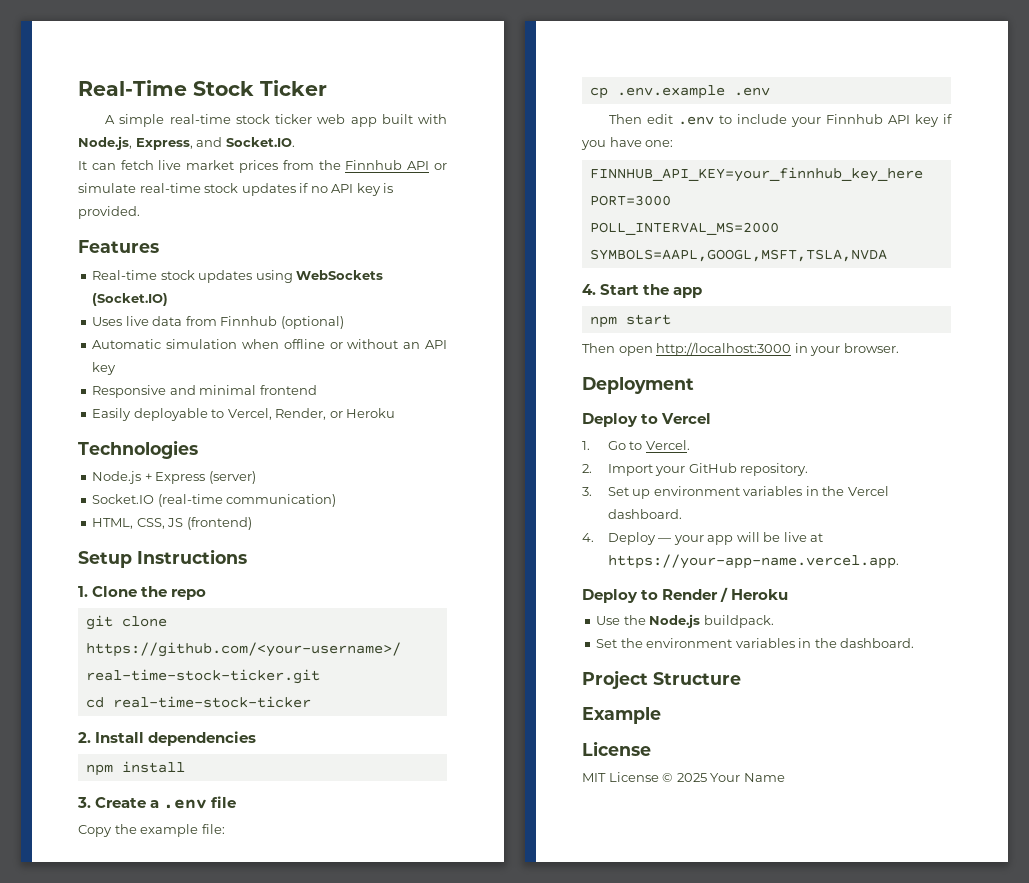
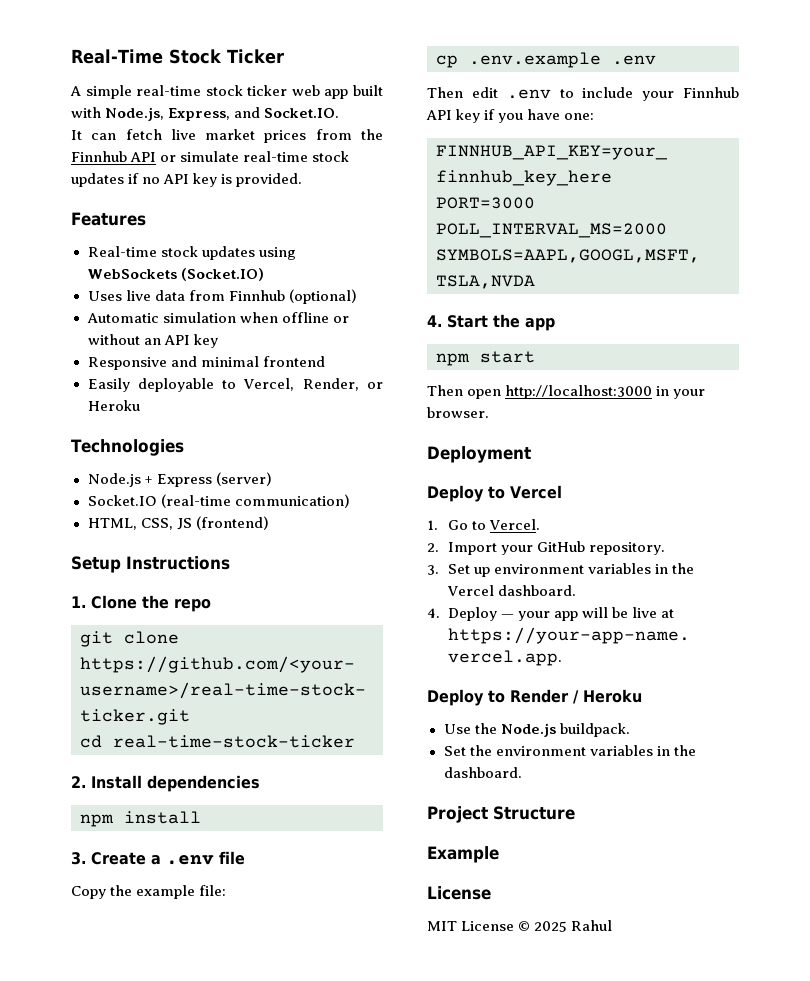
- MIT License © 2025 Your Name
+ MIT License © 2025 Rahul

